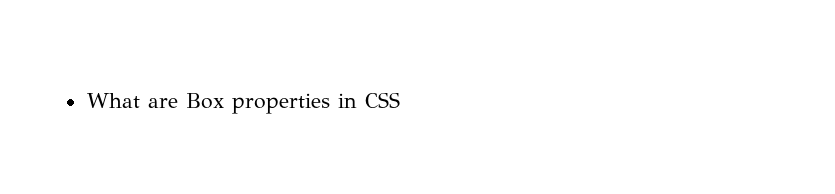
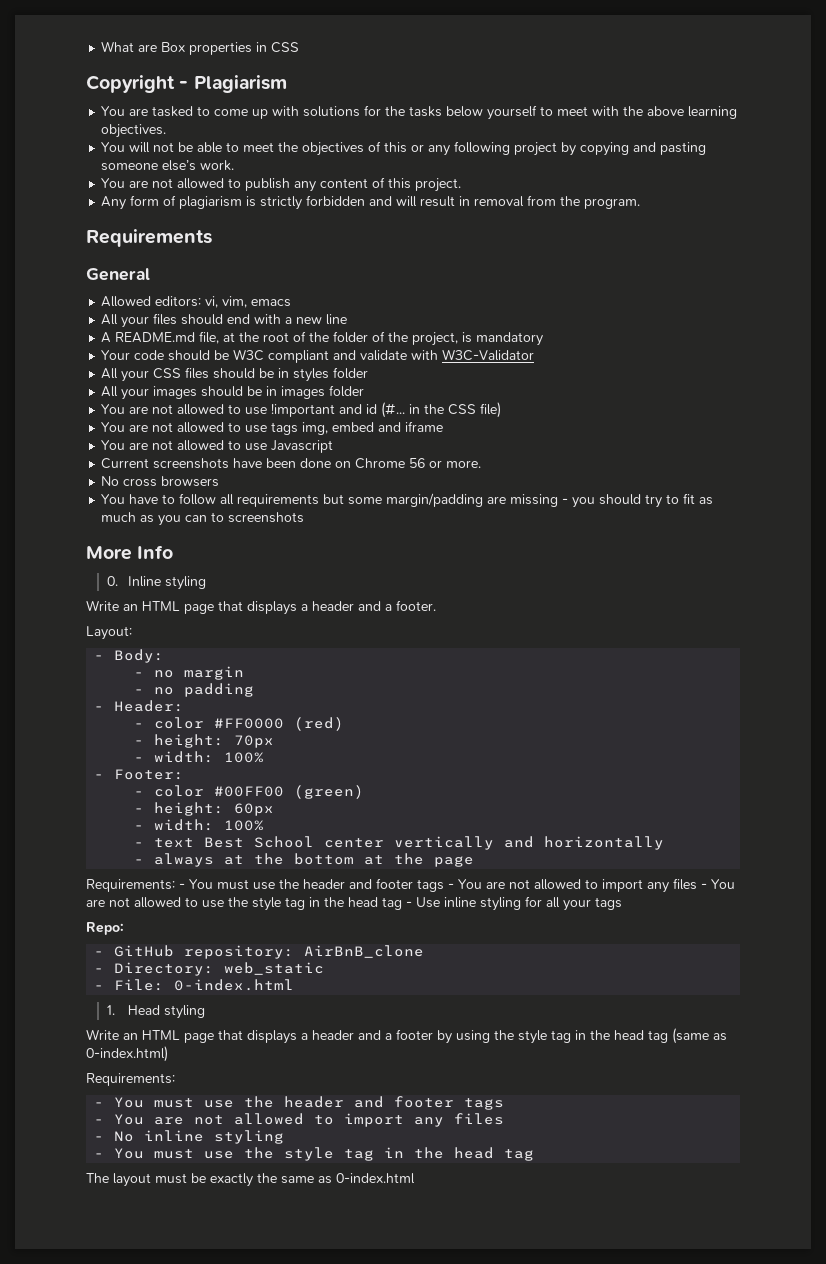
+ Copyright - Plagiarism
+ You are tasked to come up with solutions for the tasks below yourself to meet with the above learning objectives.
+ You will not be able to meet the objectives of this or any following project by copying and pasting someone else’s work.
+ You are not allowed to publish any content of this project.
+ Any form of plagiarism is strictly forbidden and will result in removal from the program.
+ Requirements
+ General
+ Allowed editors: vi, vim, emacs
+ All your files should end with a new line
+ A README.md file, at the root of the folder of the project, is mandatory
+ Your code should be W3C compliant and validate with W3C-Validator
+ All your CSS files should be in styles folder
+ All your images should be in images folder
+ You are not allowed to use !important and id (#... in the CSS file)
+ You are not allowed to use tags img, embed and iframe
+ You are not allowed to use Javascript
+ Current screenshots have been done on Chrome 56 or more.
+ No cross browsers
+ You have to follow all requirements but some margin/padding are missing - you should try to fit as much as you can to screenshots
+ More Info
+ 0. Inline styling
+ Write an HTML page that displays a header and a footer.
+ Layout:
+ - Body:
+ - no margin
+ - no padding
+ - Header:
+ - color #FF0000 (red)
+ - height: 70px
+ - width: 100%
+ - Footer:
+ - color #00FF00 (green)
+ - height: 60px
+ - width: 100%
+ - text Best School center vertically and horizontally
+ - always at the bottom at the page
+ Requirements: - You must use the header and footer tags - You are not allowed to import any files - You are not allowed to use the style tag in the head tag - Use inline styling for all your tags
+ Repo:
+ - GitHub repository: AirBnB_clone
+ - Directory: web_static
+ - File: 0-index.html
+ 1. Head styling
+ Write an HTML page that displays a header and a footer by using the style tag in the head tag (same as 0-index.html)
+ Requirements:
+ - You must use the header and footer tags
+ - You are not allowed to import any files
+ - No inline styling
+ - You must use the style tag in the head tag
+ The layout must be exactly the same as 0-index.html

